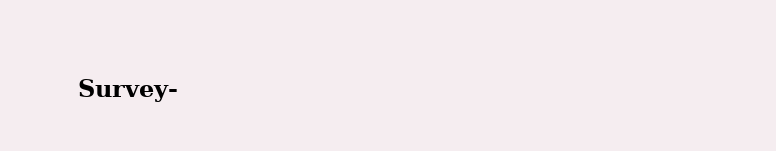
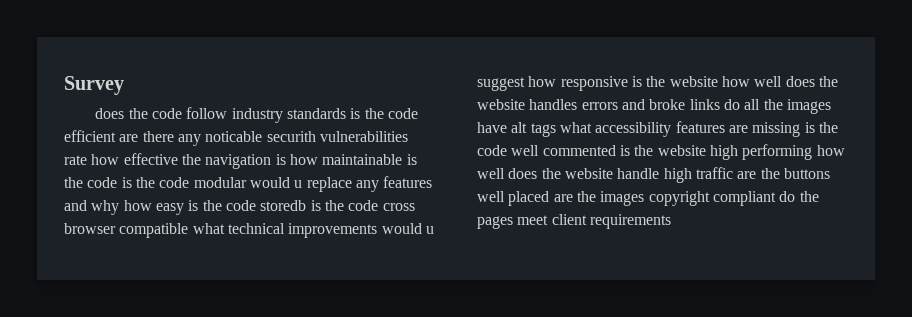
- Survey-
+ Survey
+ does the code follow industry standards is the code efficient are there any noticable securith vulnerabilities rate how effective the navigation is how maintainable is the code is the code modular would u replace any features and why how easy is the code storedb is the code cross browser compatible what technical improvements would u suggest how responsive is the website how well does the website handles errors and broke links do all the images have alt tags what accessibility features are missing is the code well commented is the website high performing how well does the website handle high traffic are the buttons well placed are the images copyright compliant do the pages meet client requirements

